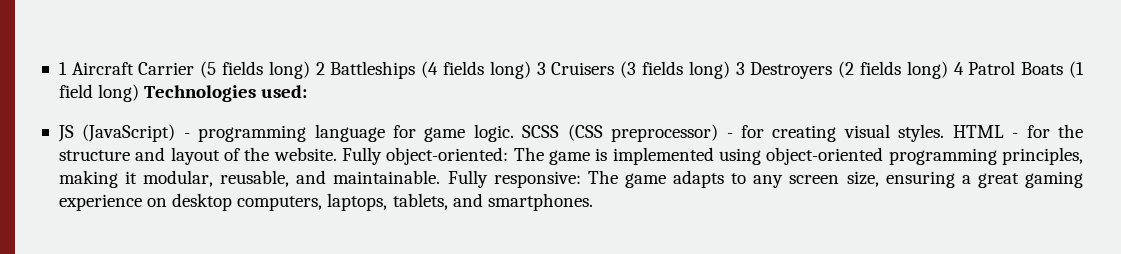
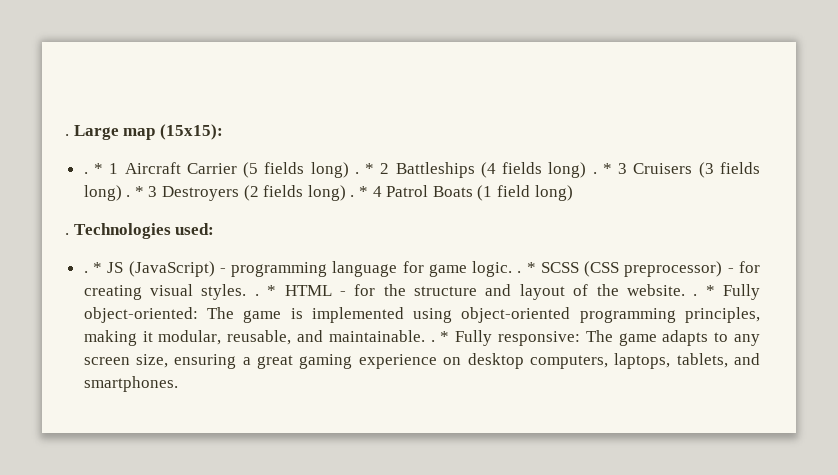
- 1 Aircraft Carrier (5 fields long) 2 Battleships (4 fields long) 3 Cruisers (3 fields long) 3 Destroyers (2 fields long) 4 Patrol Boats (1 field long) Technologies used:
+ . Large map (15x15):
+ . * 1 Aircraft Carrier (5 fields long) . * 2 Battleships (4 fields long) . * 3 Cruisers (3 fields long) . * 3 Destroyers (2 fields long) . * 4 Patrol Boats (1 field long)
+ . Technologies used:
- JS (JavaScript) - programming language for game logic. SCSS (CSS preprocessor) - for creating visual styles. HTML - for the structure and layout of the website. Fully object-oriented:
+ . * JS (JavaScript) - programming language for game logic. . * SCSS (CSS preprocessor) - for creating visual styles. . * HTML - for the structure and layout of the website. . * Fully object-oriented:
- The game is implemented using object-oriented programming principles, making it modular, reusable, and maintainable. Fully responsive:
+ The game is implemented using object-oriented programming principles, making it modular, reusable, and maintainable. . * Fully responsive:

